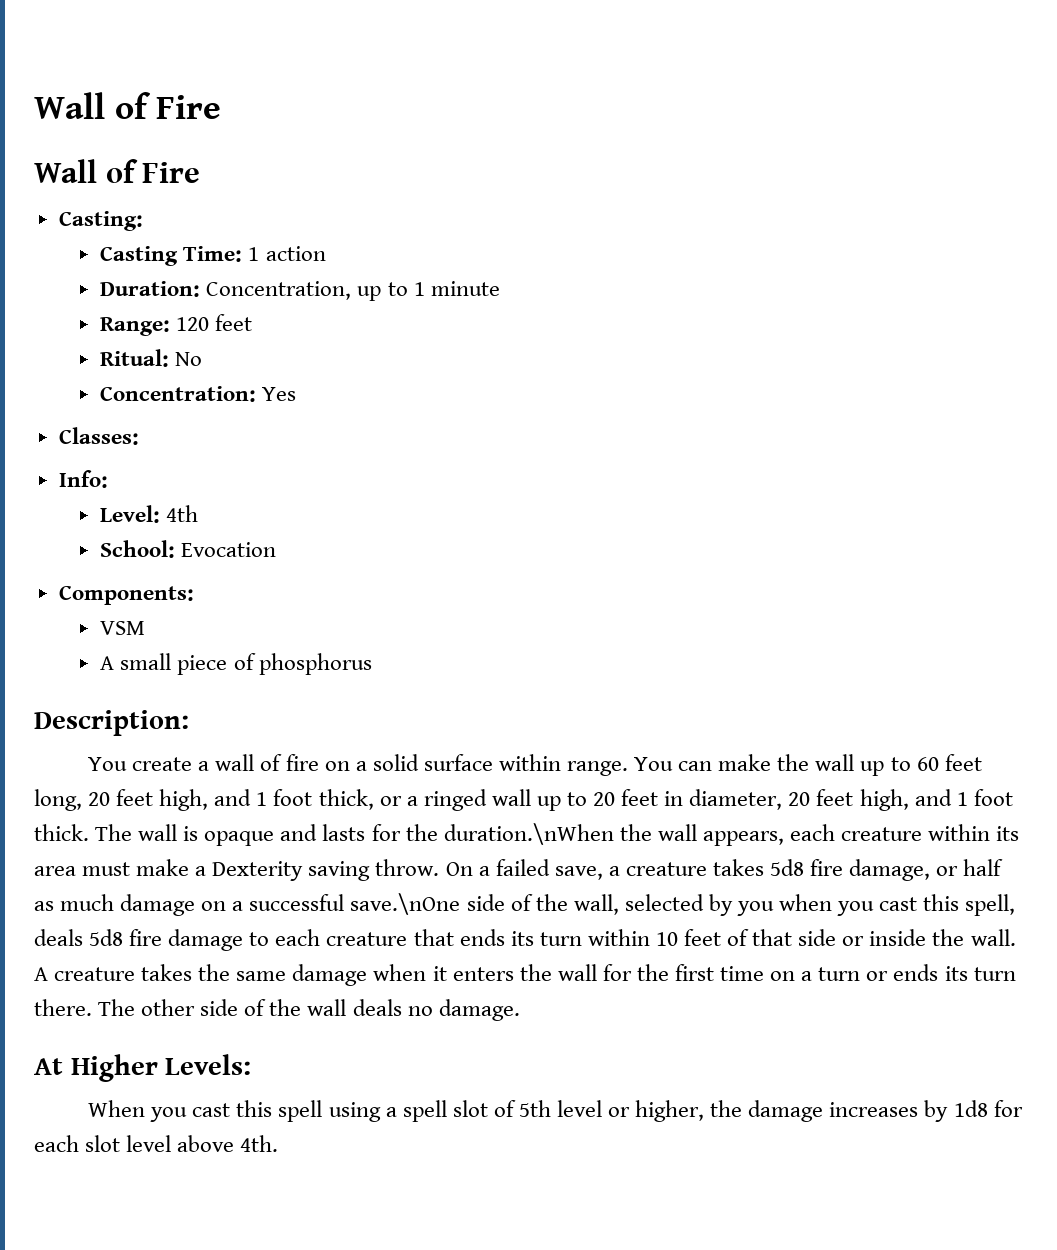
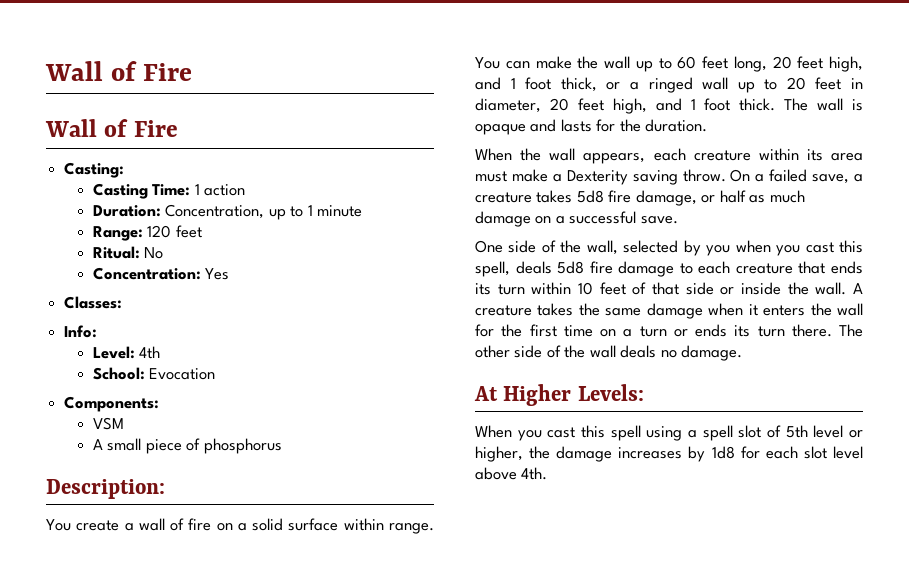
- The wall is opaque and lasts for the duration.\nWhen the wall appears, each creature within its area must make a Dexterity saving throw.
+ The wall is opaque and lasts for the duration.
+ When the wall appears, each creature within its area must make a Dexterity saving throw.
- On a failed save, a creature takes 5d8 fire damage, or half as much damage on a successful save.\nOne side of the wall, selected by you when you cast this spell, deals 5d8 fire damage to each creature that ends its turn within 10 feet of that side or inside the wall.
+ On a failed save, a creature takes 5d8 fire damage, or half as much damage on a successful save.
+ One side of the wall, selected by you when you cast this spell, deals 5d8 fire damage to each creature that ends its turn within 10 feet of that side or inside the wall.

